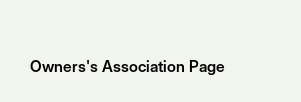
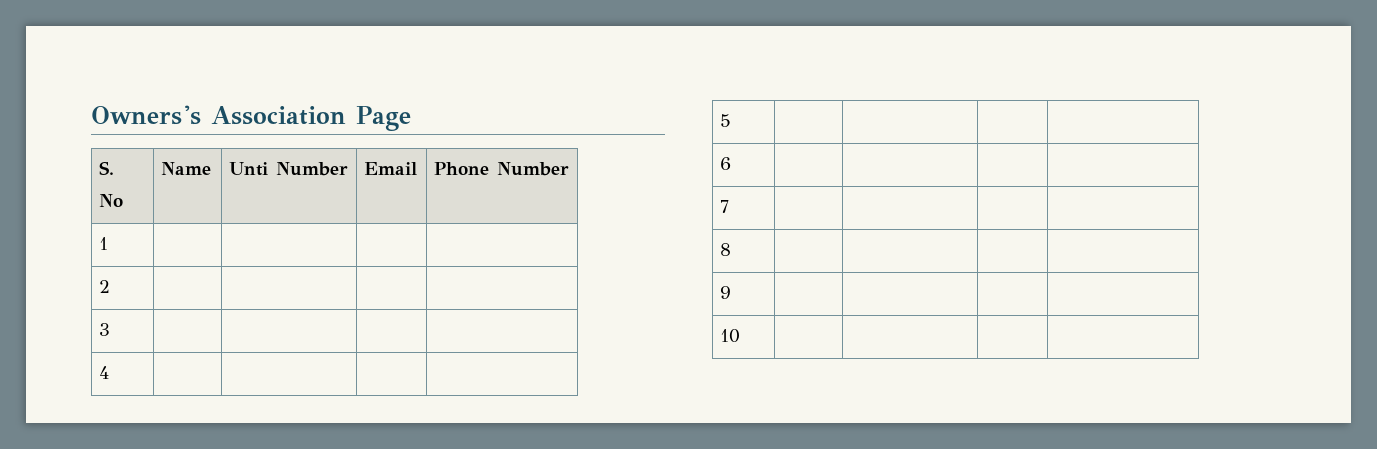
+ S. No | Name | Unti Number | Email | Phone Number
+ 1 | | | |
+ 2 | | | |
+ 3 | | | |
+ 4 | | | |
+ 5 | | | |
+ 6 | | | |
+ 7 | | | |
+ 8 | | | |
+ 9 | | | |
+ 10 | | | |

